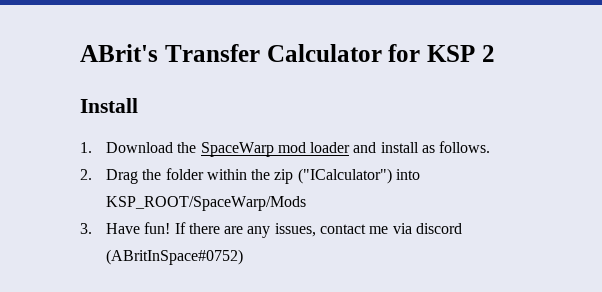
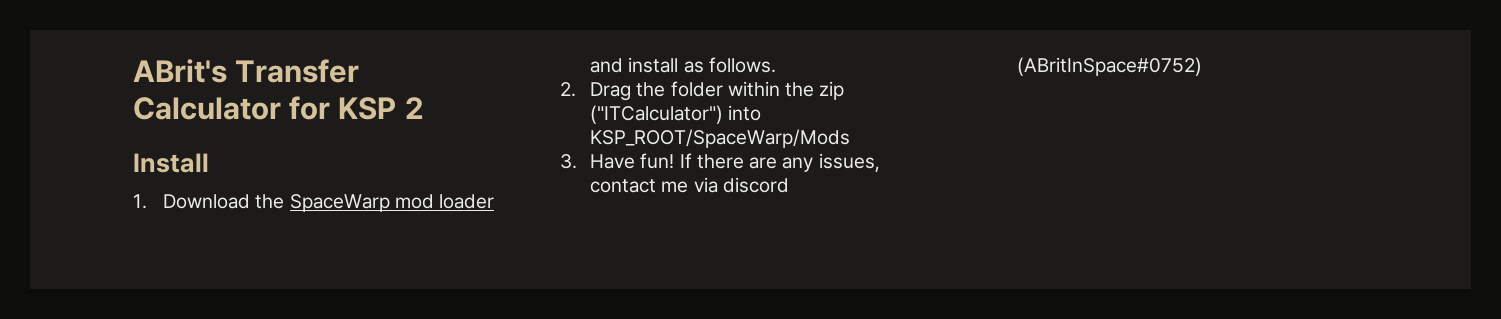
- 2. Drag the folder within the zip ("ICalculator") into KSP_ROOT/SpaceWarp/Mods
+ 2. Drag the folder within the zip ("ITCalculator") into KSP_ROOT/SpaceWarp/Mods

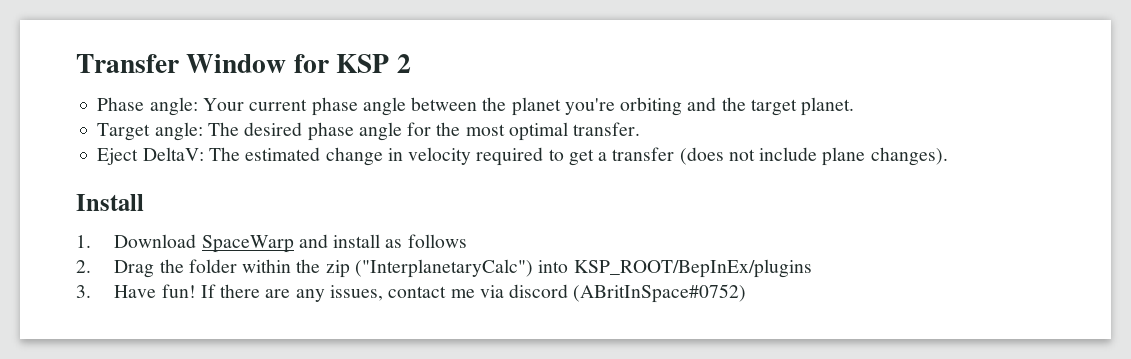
- ABrit's Transfer Calculator for KSP 2
+ Transfer Window for KSP 2
+ Phase angle: Your current phase angle between the planet you're orbiting and the target planet.
+ Target angle: The desired phase angle for the most optimal transfer.
+ Eject DeltaV: The estimated change in velocity required to get a transfer (does not include plane changes).
- 1. Download the SpaceWarp mod loader and install as follows.
+ 1. Download SpaceWarp and install as follows
- 2. Drag the folder within the zip ("ITCalculator") into KSP_ROOT/SpaceWarp/Mods
+ 2. Drag the folder within the zip ("InterplanetaryCalc") into KSP_ROOT/BepInEx/plugins

